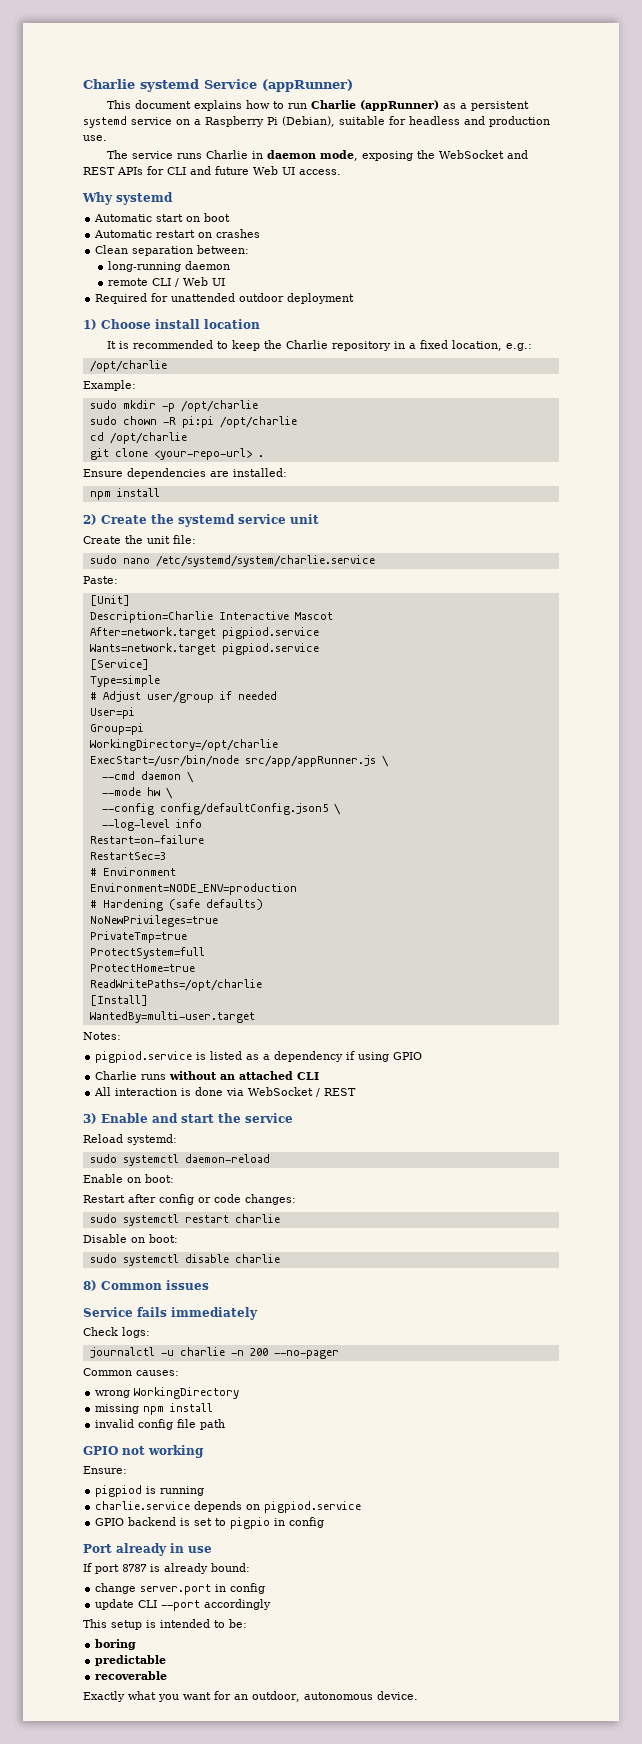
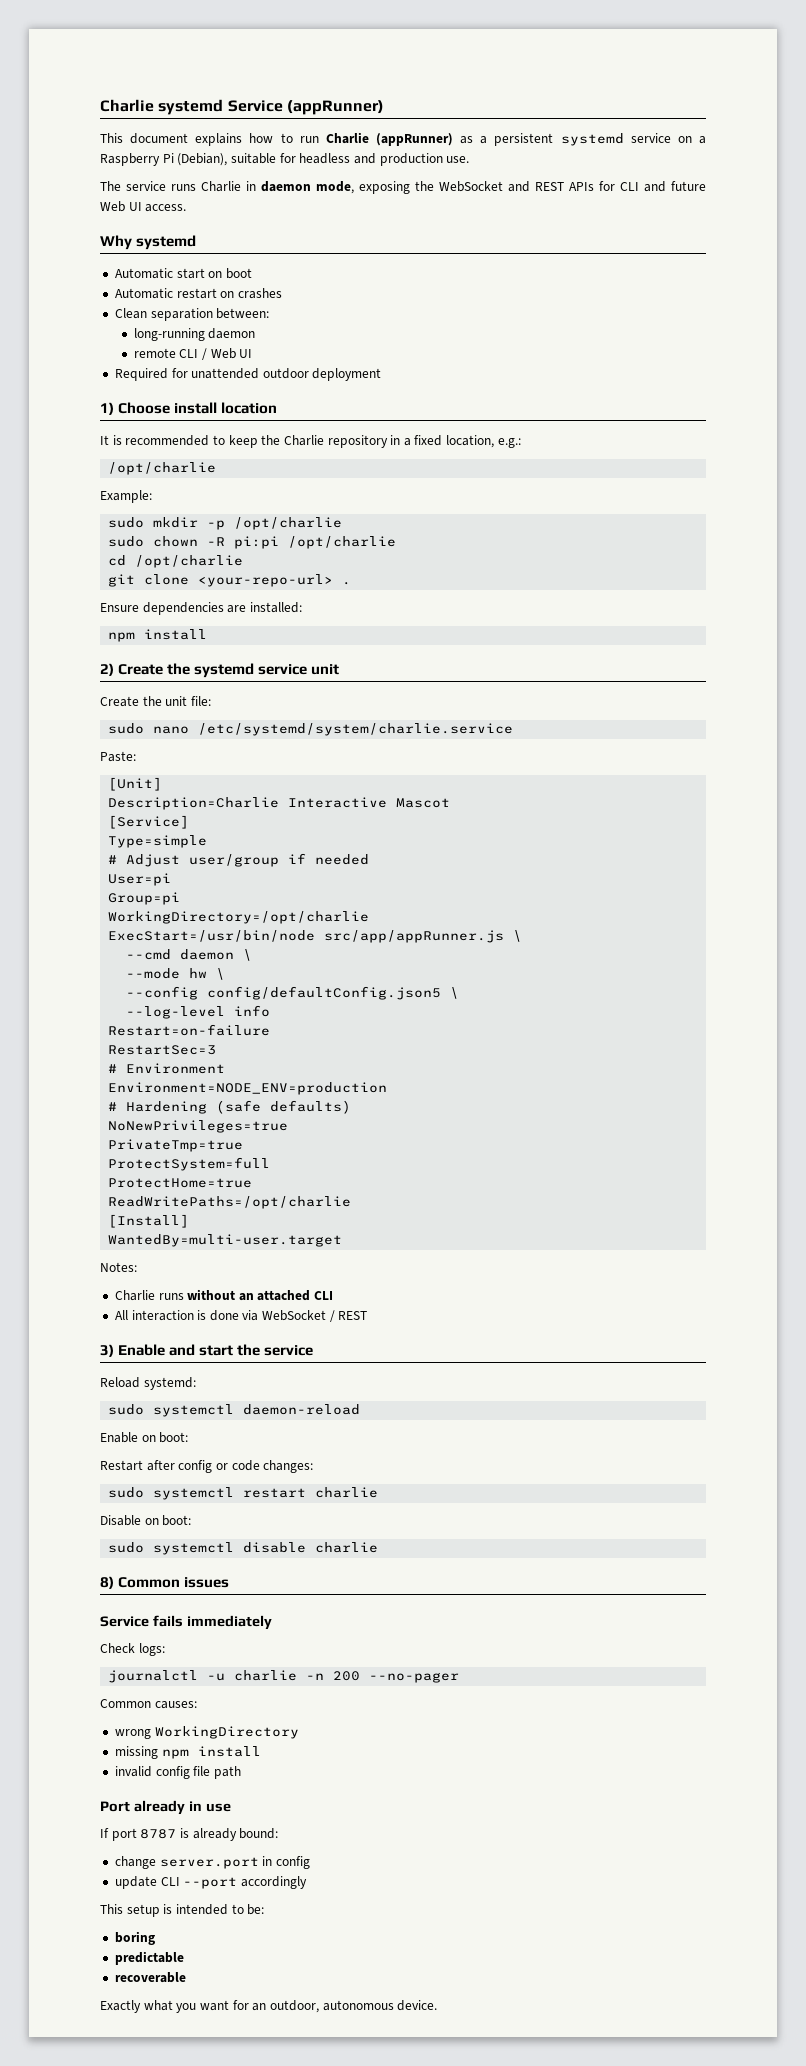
- After=network.target pigpiod.service
- Wants=network.target pigpiod.service
- pigpiod.service is listed as a dependency if using GPIO
- GPIO not working
- Ensure:
- pigpiod is running
- charlie.service depends on pigpiod.service
- GPIO backend is set to pigpio in config

